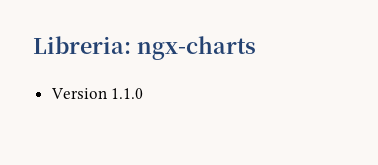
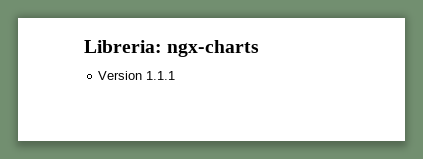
- Version 1.1.0
+ Version 1.1.1

